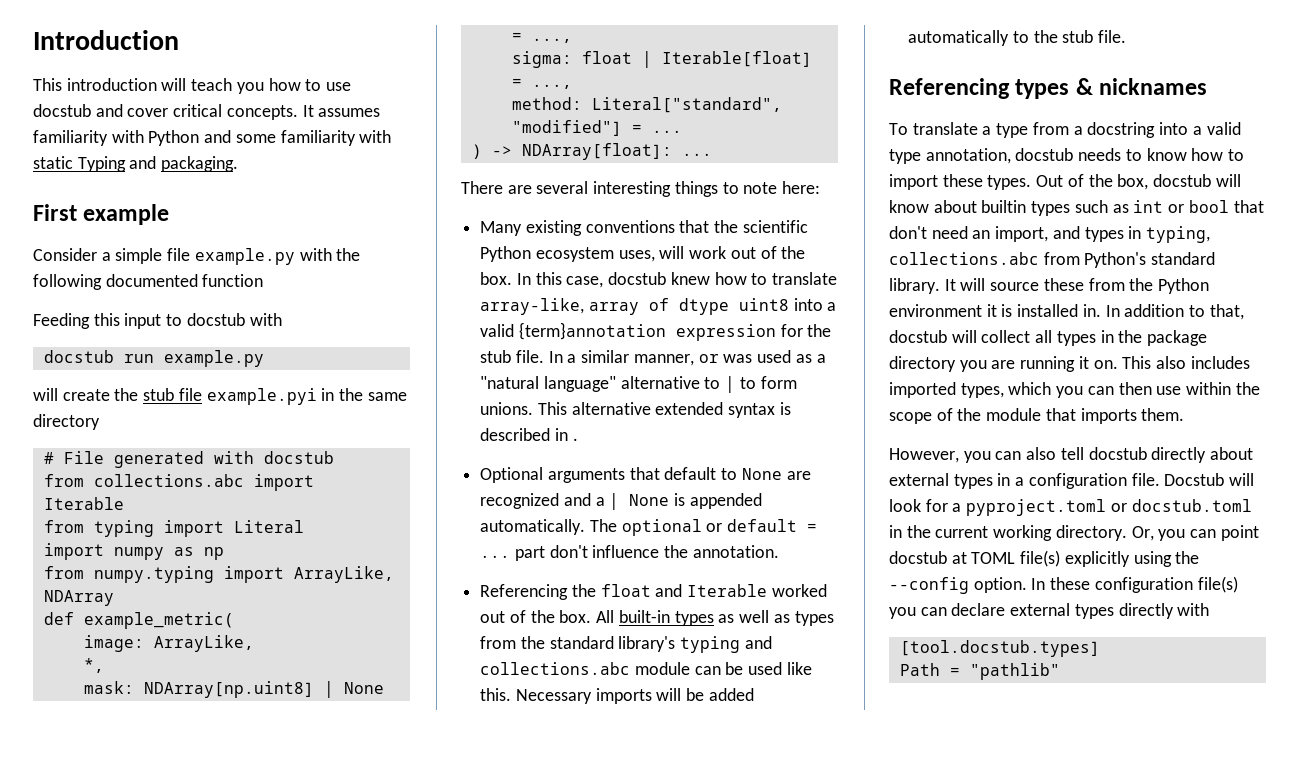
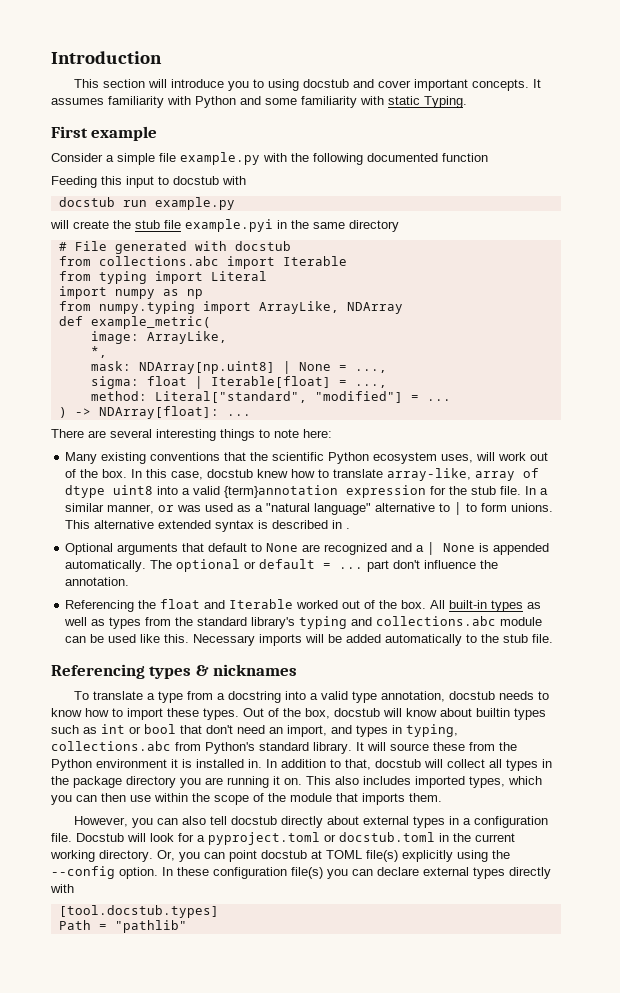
- This introduction will teach you how to use docstub and cover critical concepts.
+ This section will introduce you to using docstub and cover important concepts.
- It assumes familiarity with Python and some familiarity with static Typing and packaging.
+ It assumes familiarity with Python and some familiarity with static Typing.

